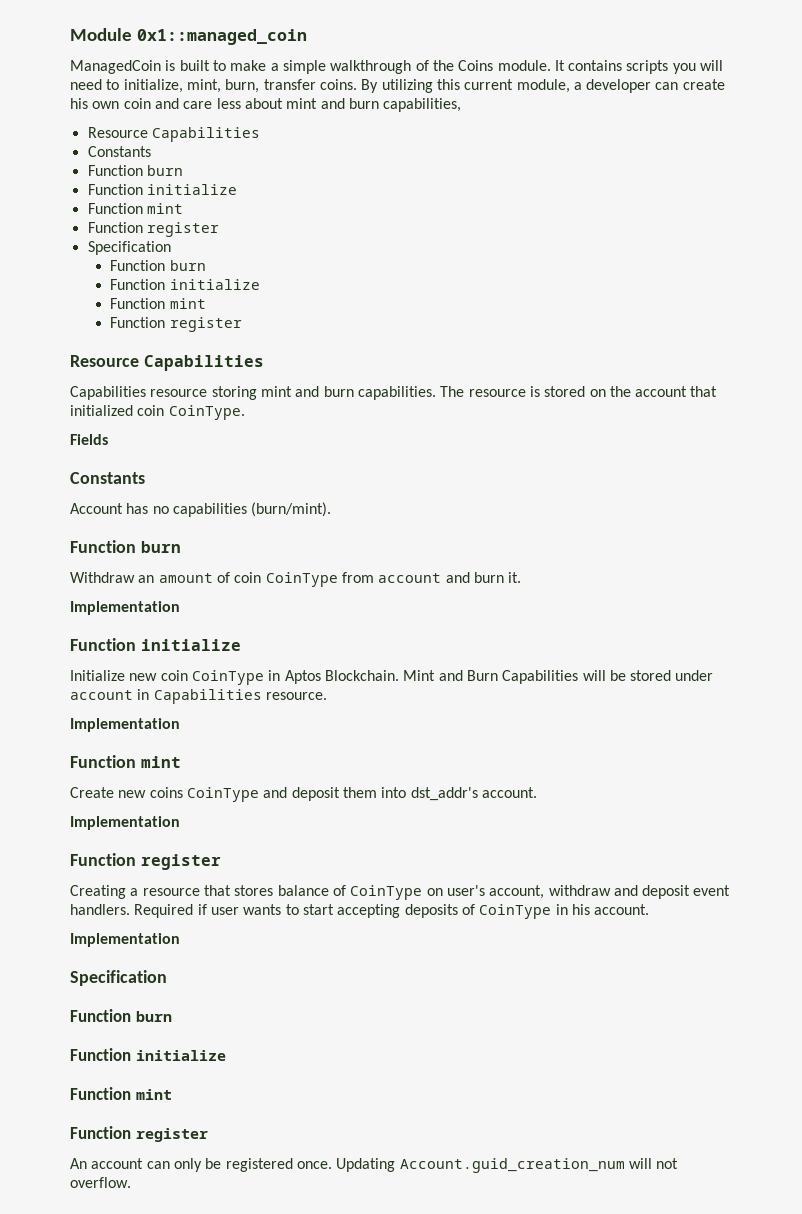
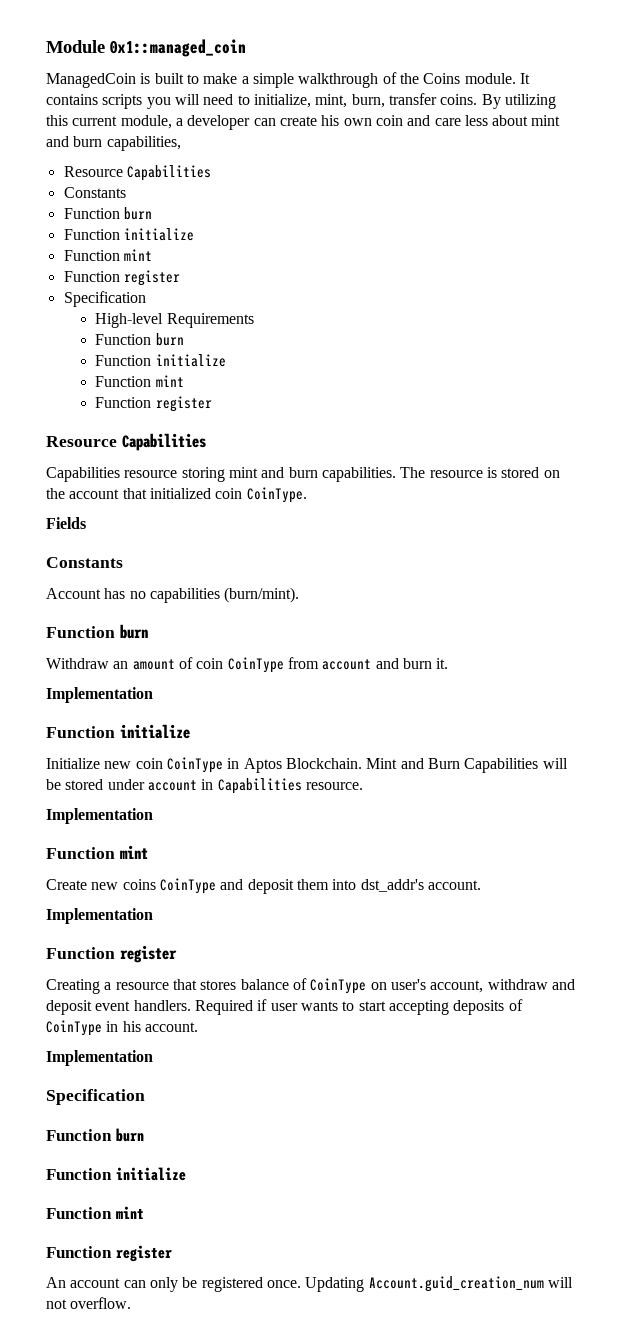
+ High-level Requirements

